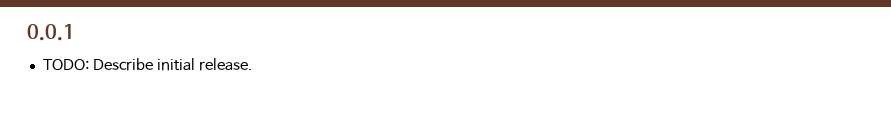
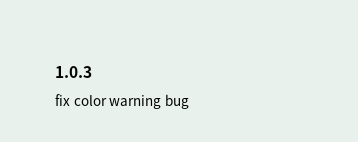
- 0.0.1
- TODO: Describe initial release.
+ 1.0.3
+ fix color warning bug

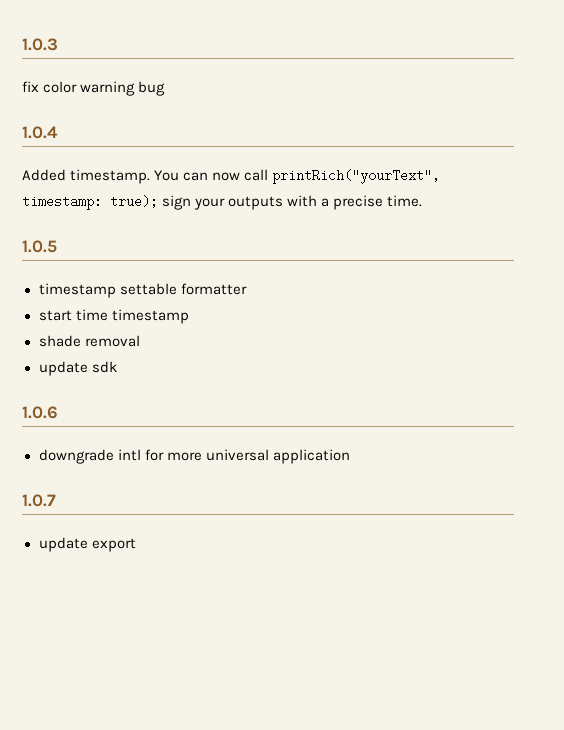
+ 1.0.4
+ Added timestamp. You can now call printRich("yourText", timestamp: true); sign your outputs with a precise time.
+ 1.0.5
+ timestamp settable formatter
+ start time timestamp
+ shade removal
+ update sdk
+ 1.0.6
+ downgrade intl for more universal application
+ 1.0.7
+ update export

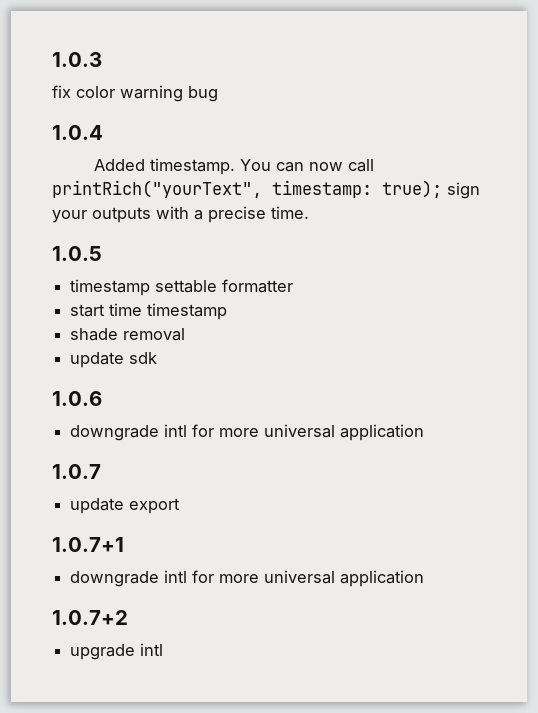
+ 1.0.7+1
+ downgrade intl for more universal application
+ 1.0.7+2
+ upgrade intl

